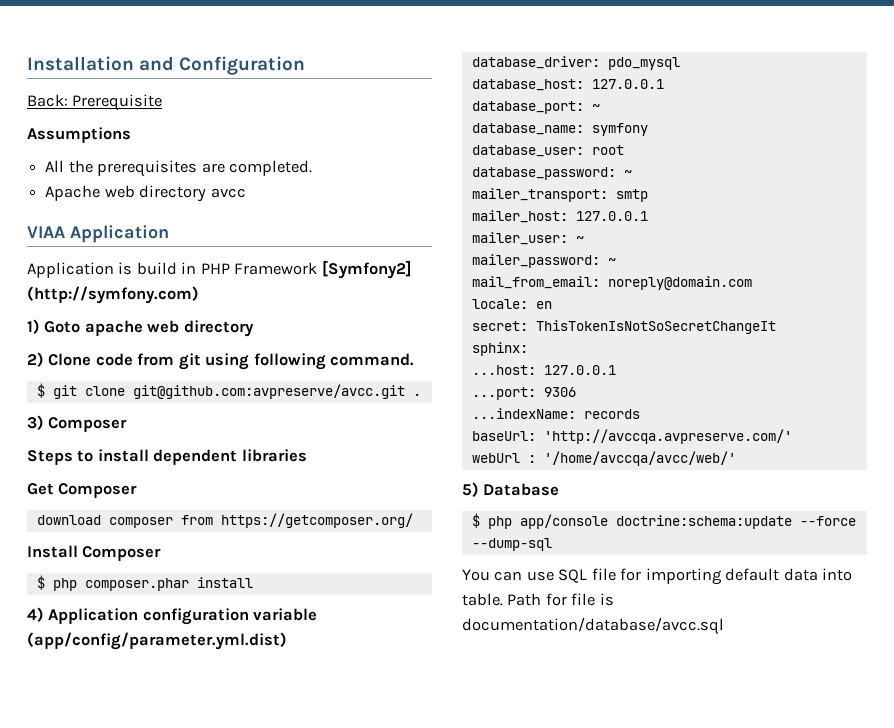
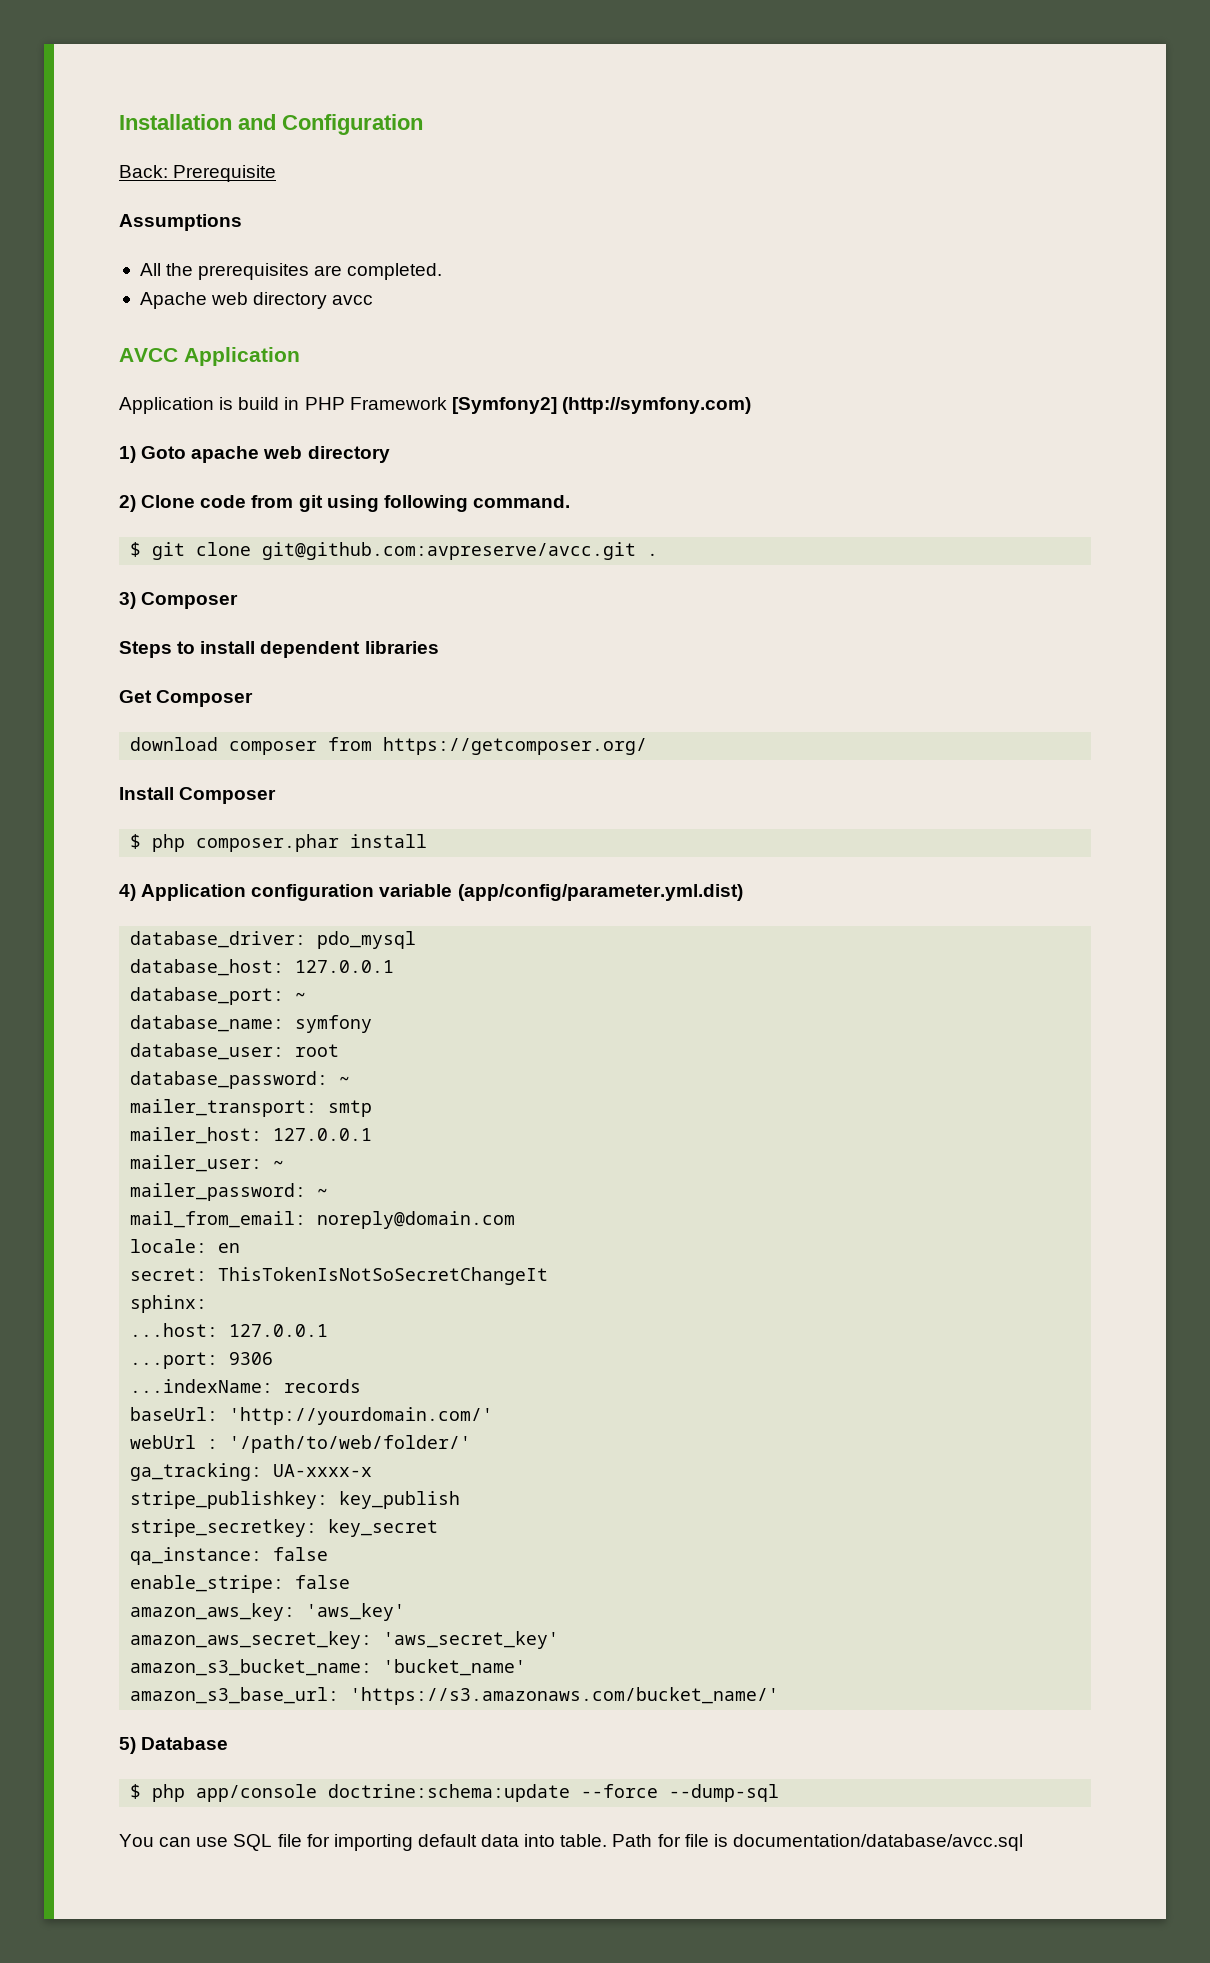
- VIAA Application
+ AVCC Application
- baseUrl: 'http://avccqa.avpreserve.com/'
+ baseUrl: 'http://yourdomain.com/'
- webUrl : '/home/avccqa/avcc/web/'
+ webUrl : '/path/to/web/folder/'
+ ga_tracking: UA-xxxx-x
+ stripe_publishkey: key_publish
+ stripe_secretkey: key_secret
+ qa_instance: false
+ enable_stripe: false
+ amazon_aws_key: 'aws_key'
+ amazon_aws_secret_key: 'aws_secret_key'
+ amazon_s3_bucket_name: 'bucket_name'
+ amazon_s3_base_url: 'https://s3.amazonaws.com/bucket_name/'

